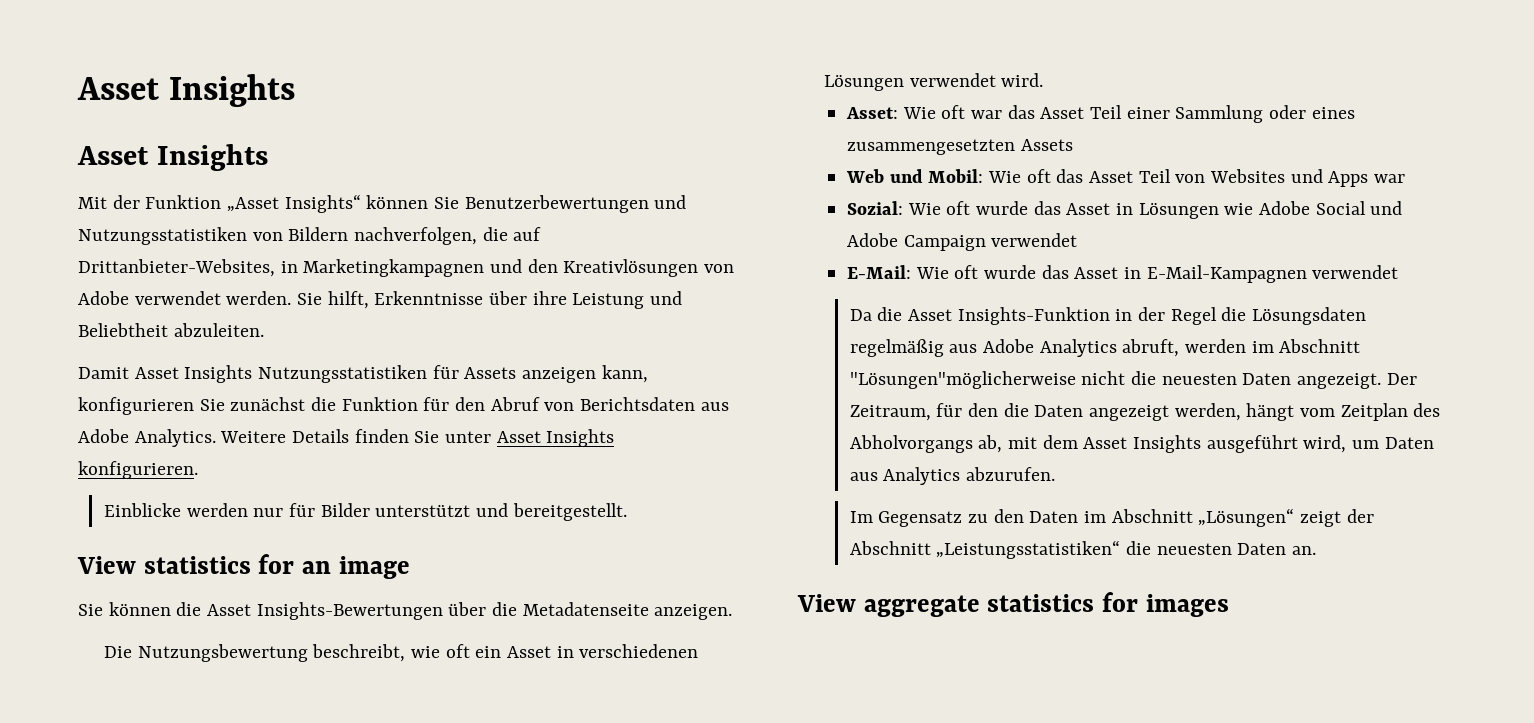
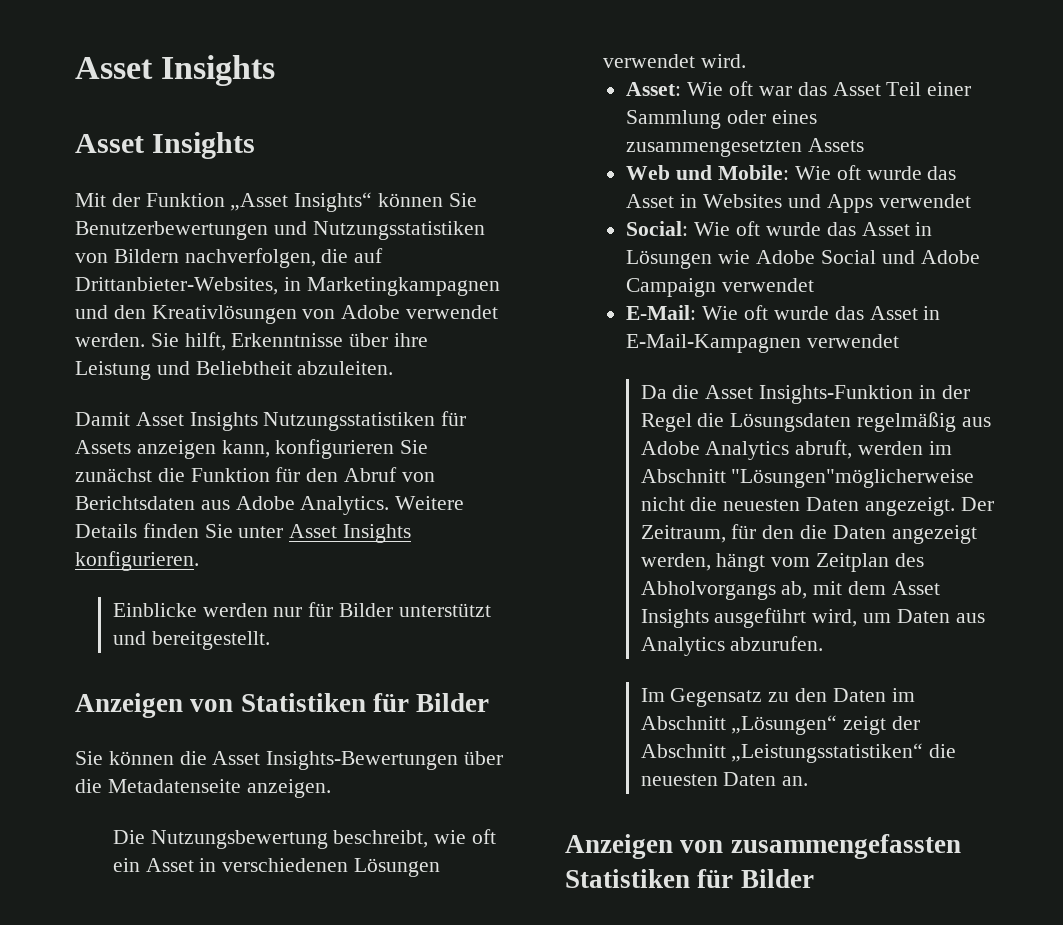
- View statistics for an image
+ Anzeigen von Statistiken für Bilder
- Web und Mobil: Wie oft das Asset Teil von Websites und Apps war
- Sozial: Wie oft wurde das Asset in Lösungen wie Adobe Social und Adobe Campaign verwendet
+ Web und Mobile: Wie oft wurde das Asset in Websites und Apps verwendet
+ Social: Wie oft wurde das Asset in Lösungen wie Adobe Social und Adobe Campaign verwendet
- View aggregate statistics for images
+ Anzeigen von zusammengefassten Statistiken für Bilder

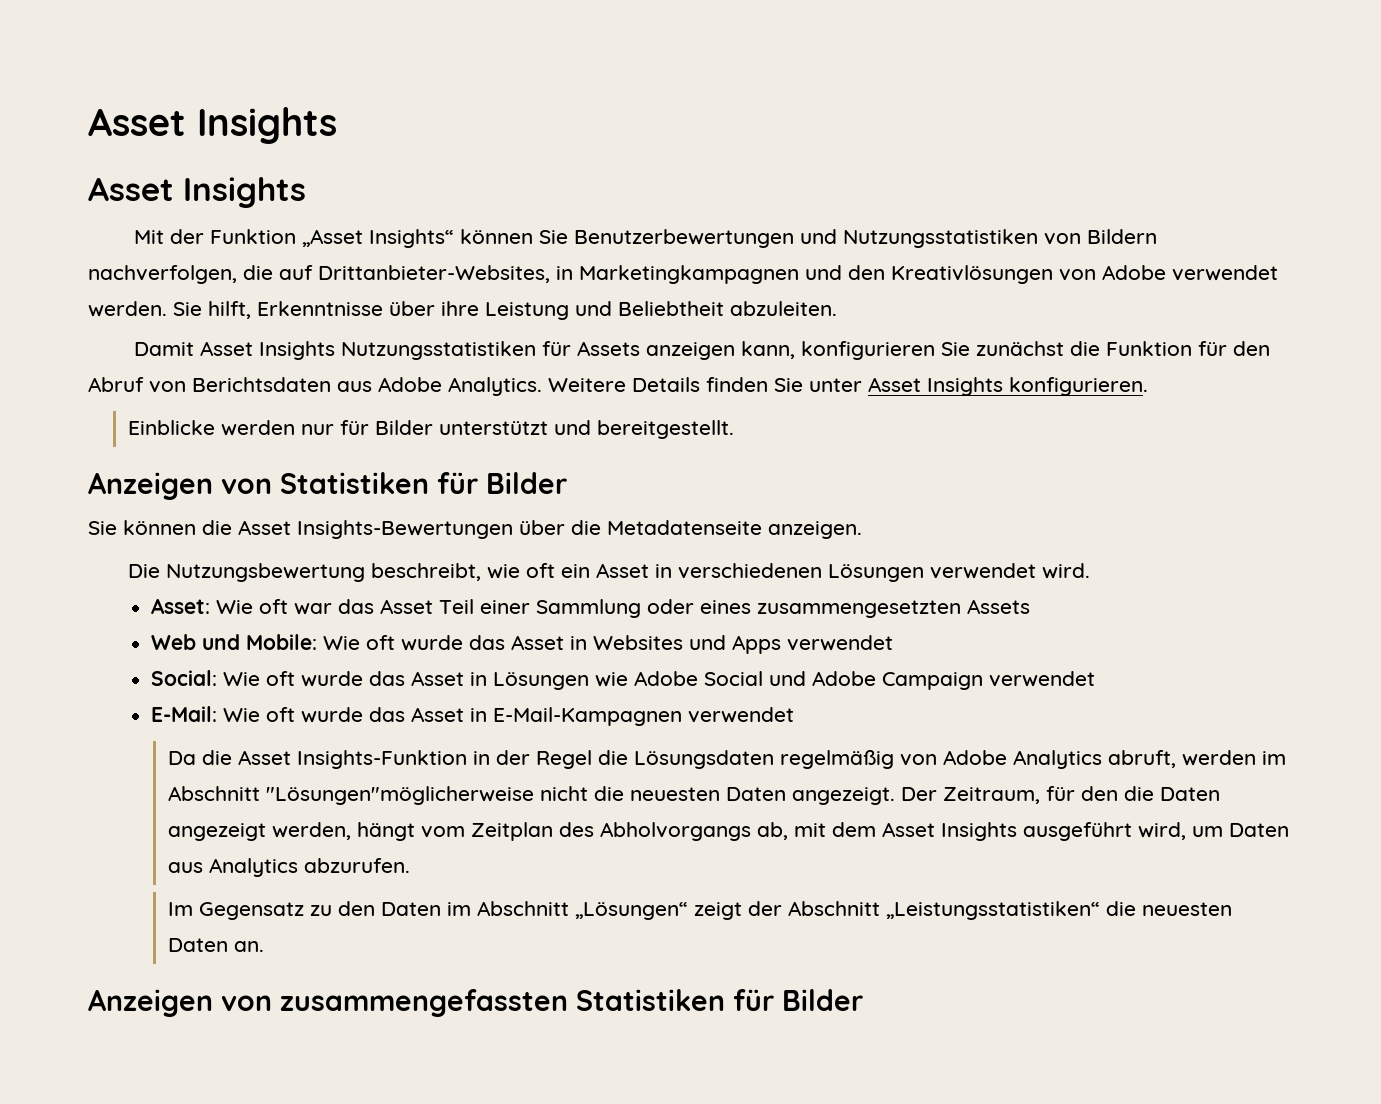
- Da die Asset Insights-Funktion in der Regel die Lösungsdaten regelmäßig aus Adobe Analytics abruft, werden im Abschnitt "Lösungen"möglicherweise nicht die neuesten Daten angezeigt.
+ Da die Asset Insights-Funktion in der Regel die Lösungsdaten regelmäßig von Adobe Analytics abruft, werden im Abschnitt "Lösungen"möglicherweise nicht die neuesten Daten angezeigt.

